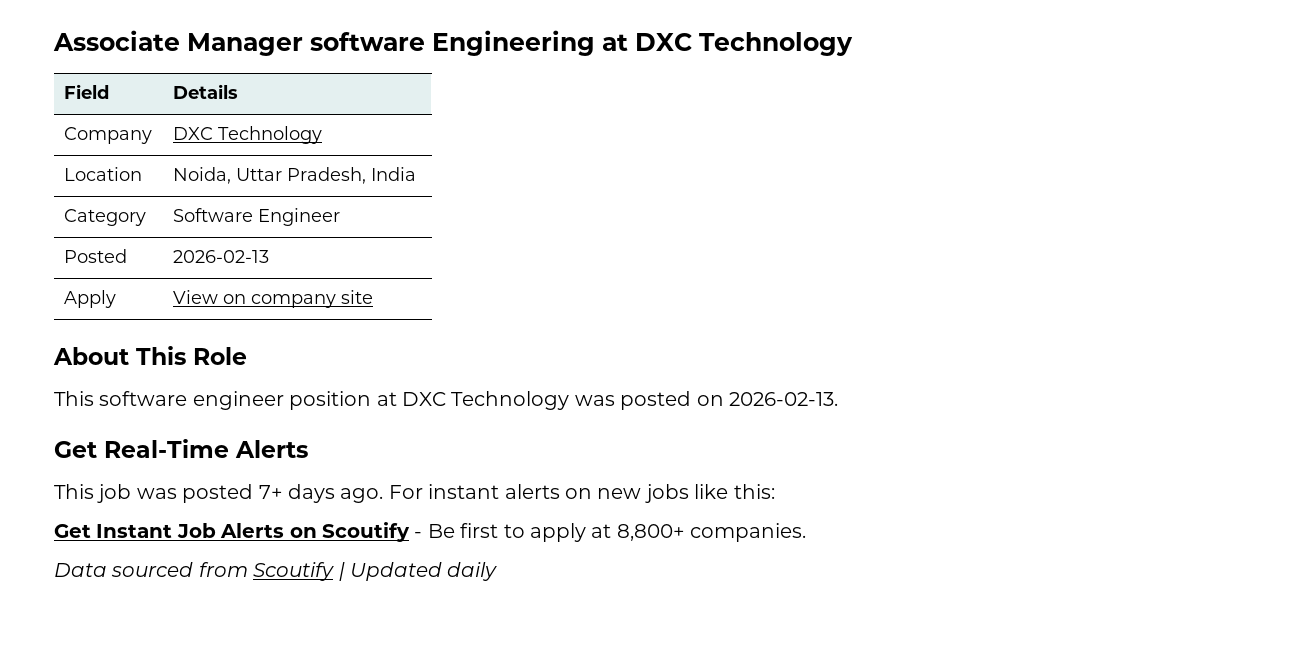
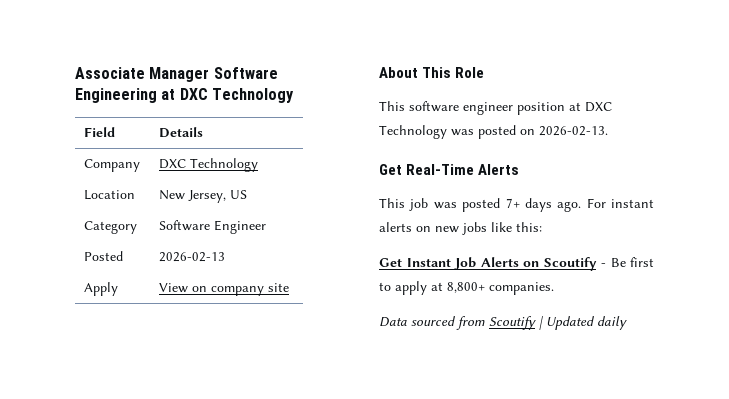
- Associate Manager software Engineering at DXC Technology
+ Associate Manager Software Engineering at DXC Technology
- Location | Noida, Uttar Pradesh, India
+ Location | New Jersey, US

